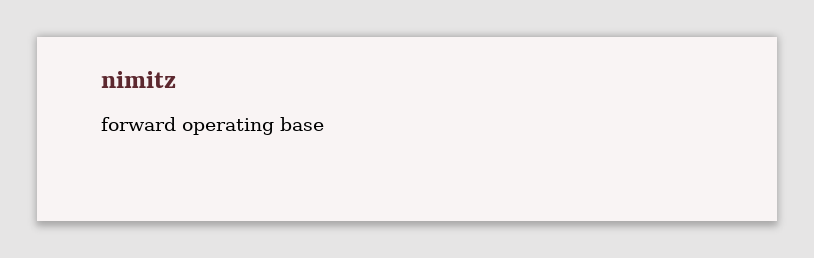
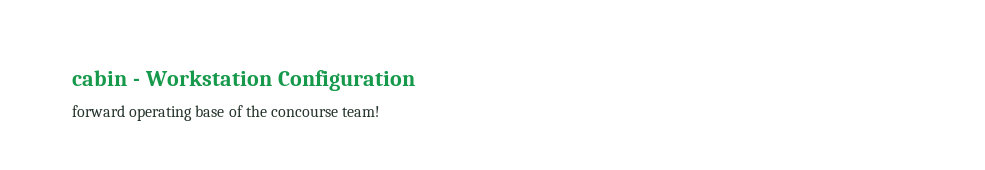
- nimitz
+ cabin - Workstation Configuration
- forward operating base
+ forward operating base of the concourse team!

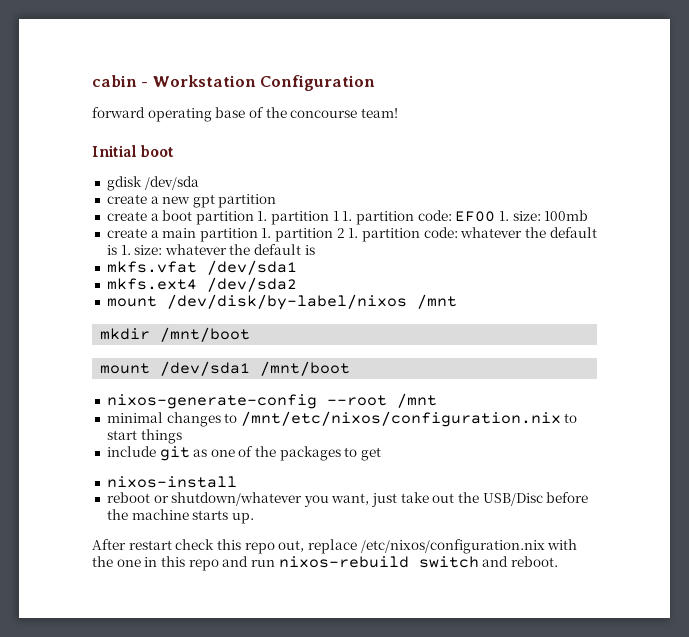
+ Initial boot
+ gdisk /dev/sda
+ create a new gpt partition
+ create a boot partition 1. partition 1 1. partition code: EF00 1. size: 100mb
+ create a main partition 1. partition 2 1. partition code: whatever the default is 1. size: whatever the default is
+ mkfs.vfat /dev/sda1
+ mkfs.ext4 /dev/sda2
+ mount /dev/disk/by-label/nixos /mnt
+ mkdir /mnt/boot
+ mount /dev/sda1 /mnt/boot
+ nixos-generate-config --root /mnt
+ minimal changes to /mnt/etc/nixos/configuration.nix to start things
+ include git as one of the packages to get
+ nixos-install
+ reboot or shutdown/whatever you want, just take out the USB/Disc before the machine starts up.
+ After restart check this repo out, replace /etc/nixos/configuration.nix with the one in this repo and run nixos-rebuild switch and reboot.

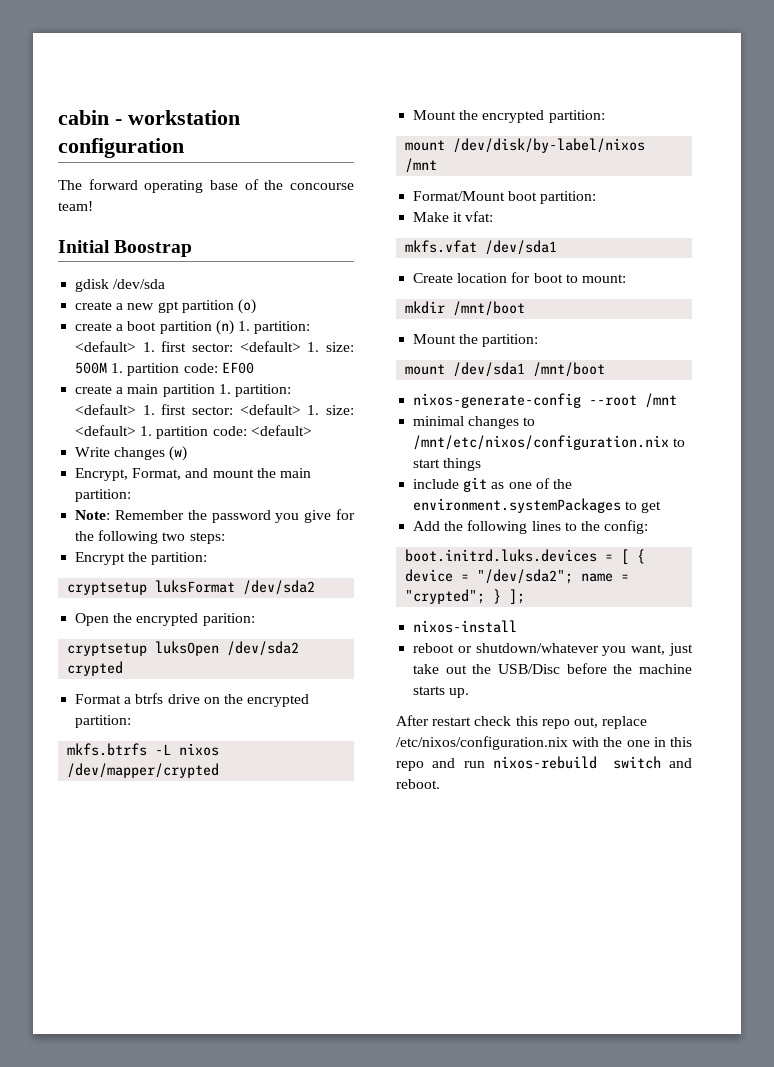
- cabin - Workstation Configuration
- forward operating base of the concourse team!
+ cabin - workstation configuration
+ The forward operating base of the concourse team!
- Initial boot
+ Initial Boostrap
- create a new gpt partition
+ create a new gpt partition (o)
- create a boot partition 1. partition 1 1. partition code: EF00 1. size: 100mb
+ create a boot partition (n) 1. partition: <default> 1. first sector: <default> 1. size: 500M 1. partition code: EF00
- create a main partition 1. partition 2 1. partition code: whatever the default is 1. size: whatever the default is
+ create a main partition 1. partition: <default> 1. first sector: <default> 1. size: <default> 1. partition code: <default>
+ Write changes (w)
+ Encrypt, Format, and mount the main partition:
+ Note: Remember the password you give for the following two steps:
+ Encrypt the partition:
+ cryptsetup luksFormat /dev/sda2
+ Open the encrypted parition:
+ cryptsetup luksOpen /dev/sda2 crypted
+ Format a btrfs drive on the encrypted partition:
+ mkfs.btrfs -L nixos /dev/mapper/crypted
+ Mount the encrypted partition:
+ mount /dev/disk/by-label/nixos /mnt
+ Format/Mount boot partition:
+ Make it vfat:
  mkfs.vfat /dev/sda1
- mkfs.ext4 /dev/sda2
- mount /dev/disk/by-label/nixos /mnt
+ Create location for boot to mount:
+ Mount the partition:
- include git as one of the packages to get
+ include git as one of the environment.systemPackages to get
+ Add the following lines to the config:
+ boot.initrd.luks.devices = [ { device = "/dev/sda2"; name = "crypted"; } ];

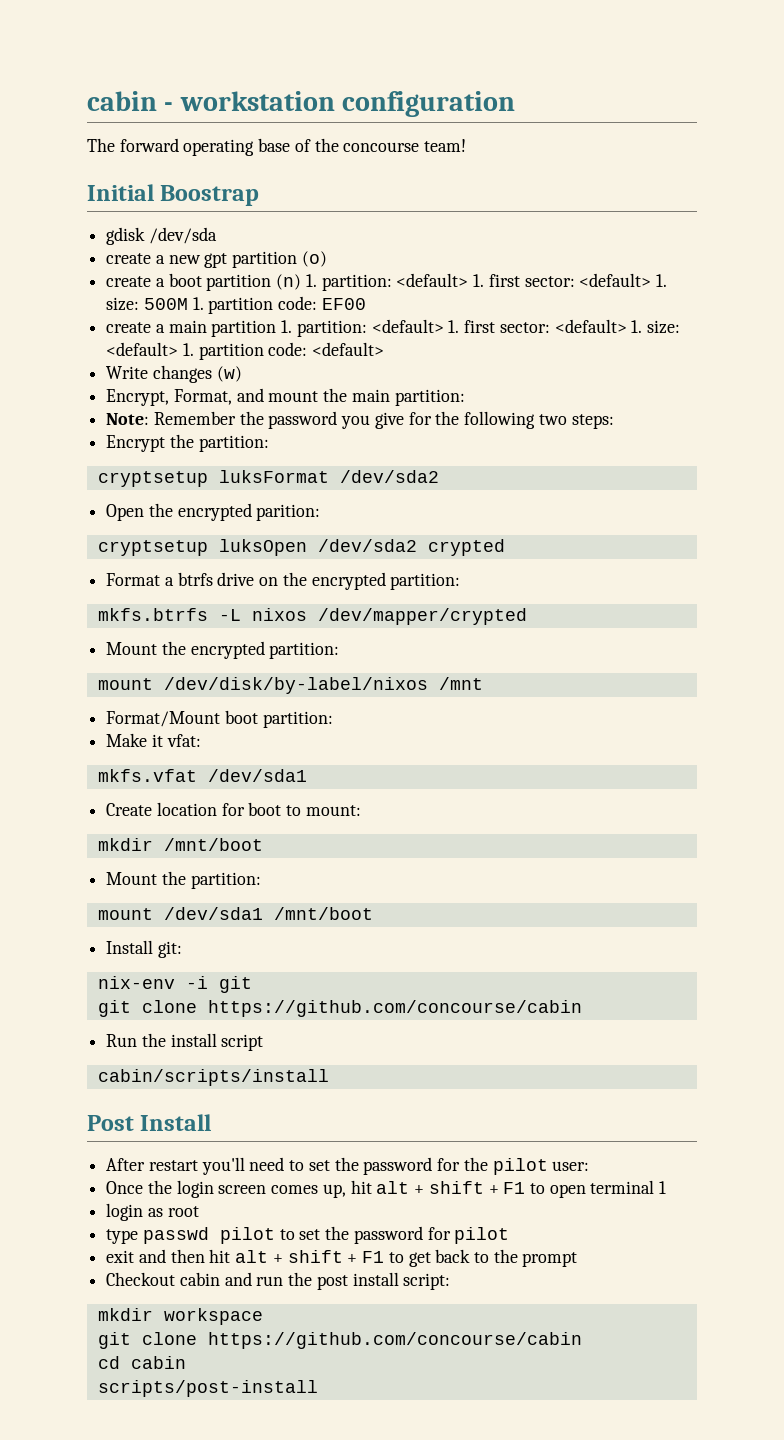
- nixos-generate-config --root /mnt
- minimal changes to /mnt/etc/nixos/configuration.nix to start things
- include git as one of the environment.systemPackages to get
- Add the following lines to the config:
- boot.initrd.luks.devices = [ { device = "/dev/sda2"; name = "crypted"; } ];
- nixos-install
- reboot or shutdown/whatever you want, just take out the USB/Disc before the machine starts up.
- After restart check this repo out, replace /etc/nixos/configuration.nix with the one in this repo and run nixos-rebuild switch and reboot.
+ Install git:
+ nix-env -i git
+ git clone https://github.com/concourse/cabin
+ Run the install script
+ cabin/scripts/install
+ Post Install
+ After restart you'll need to set the password for the pilot user:
+ Once the login screen comes up, hit alt + shift + F1 to open terminal 1
+ login as root
+ type passwd pilot to set the password for pilot
+ exit and then hit alt + shift + F1 to get back to the prompt
+ Checkout cabin and run the post install script:
+ mkdir workspace
+ git clone https://github.com/concourse/cabin
+ cd cabin
+ scripts/post-install

